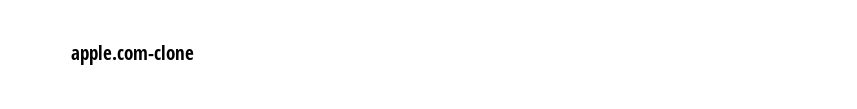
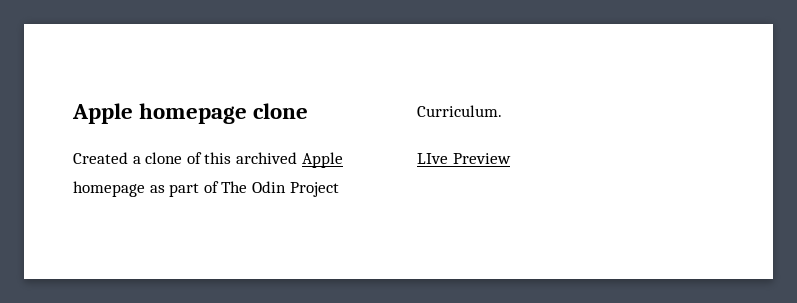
- apple.com-clone
+ Apple homepage clone
+ Created a clone of this archived Apple homepage as part of The Odin Project Curriculum.
+ LIve Preview

